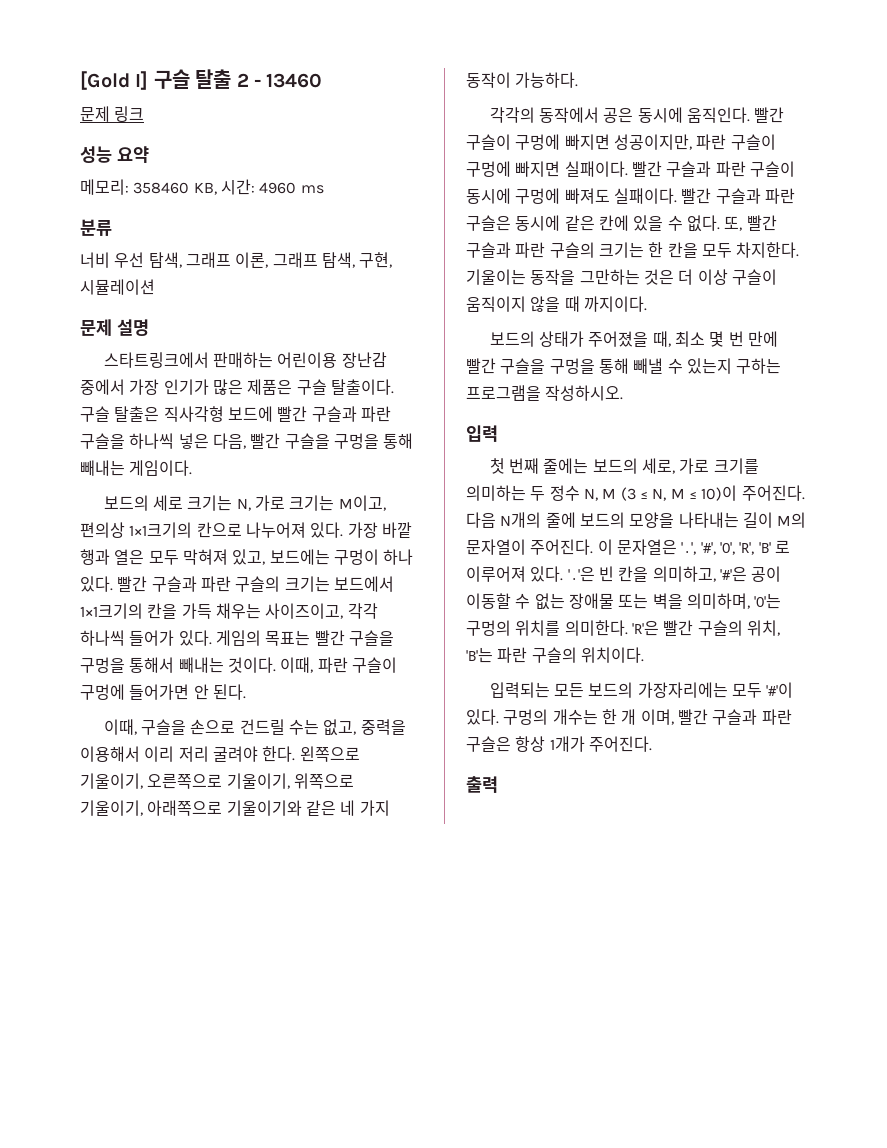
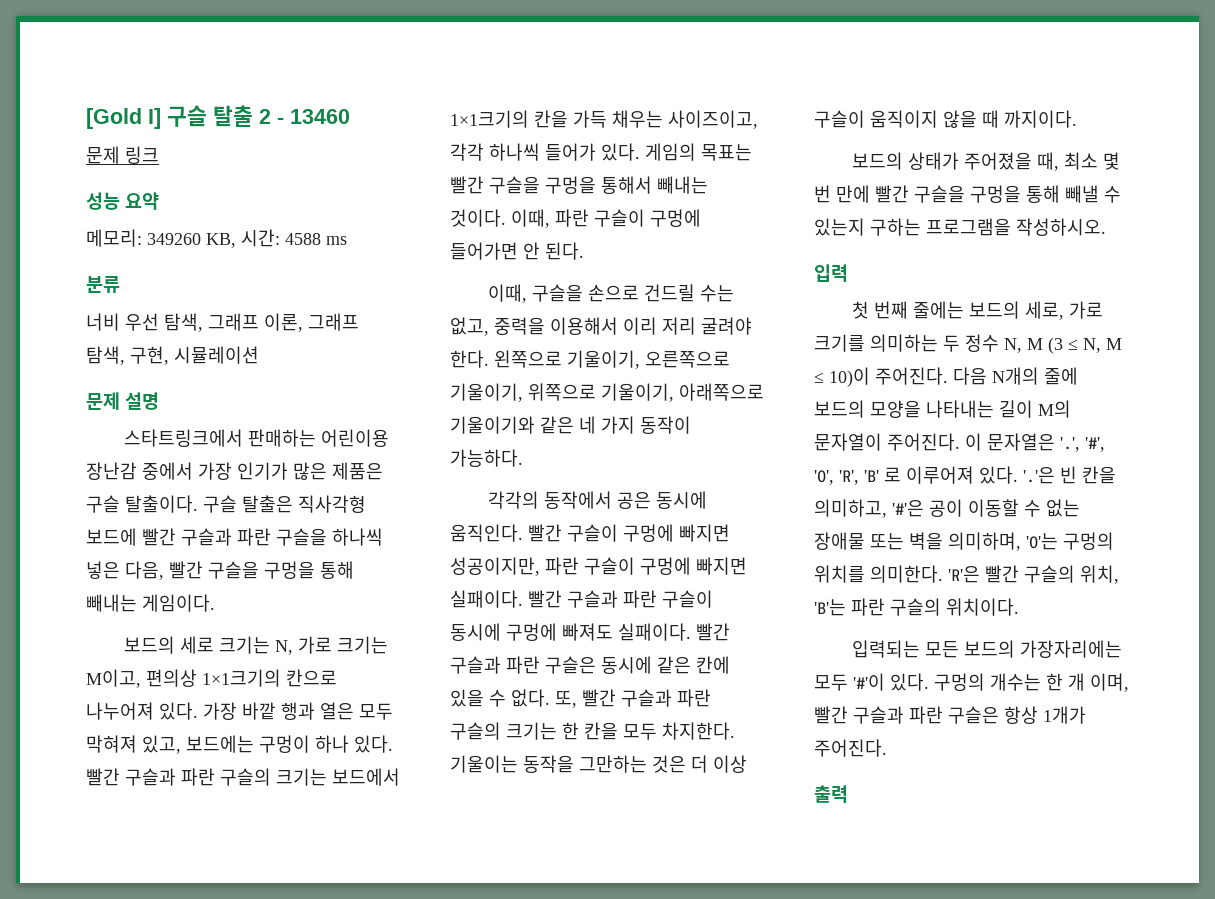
- 메모리: 358460 KB, 시간: 4960 ms
+ 메모리: 349260 KB, 시간: 4588 ms

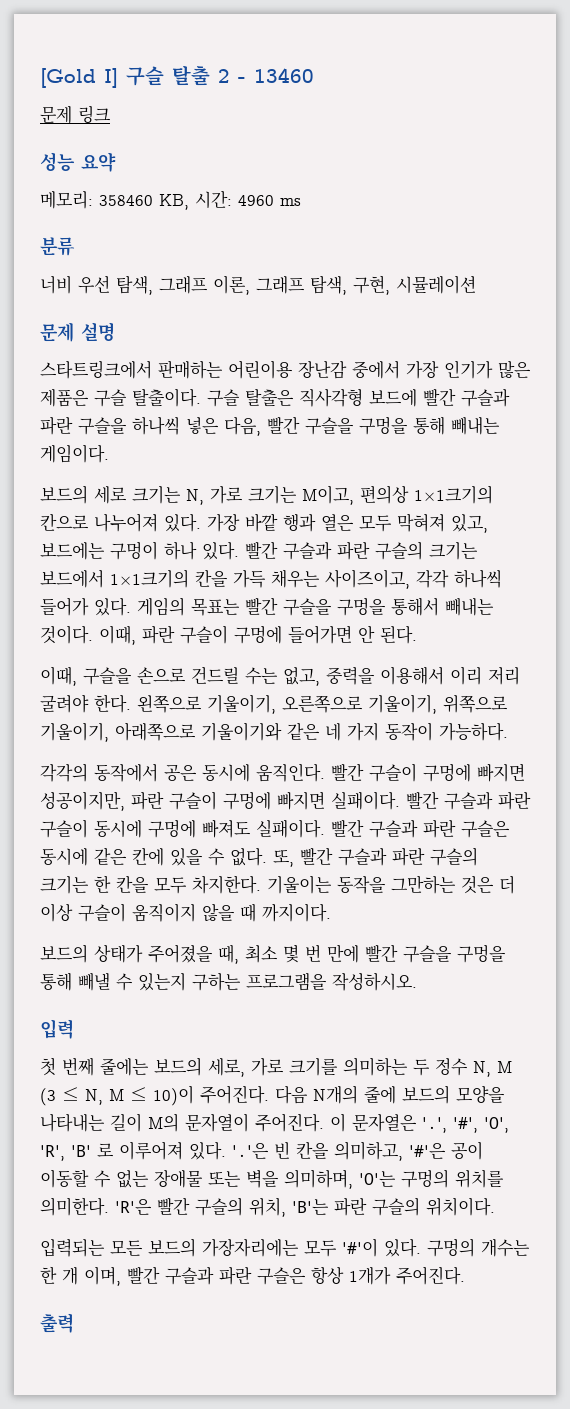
- 메모리: 349260 KB, 시간: 4588 ms
+ 메모리: 358460 KB, 시간: 4960 ms

